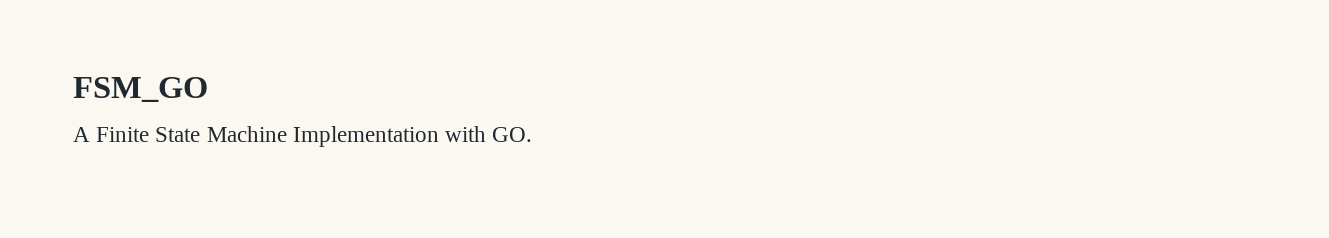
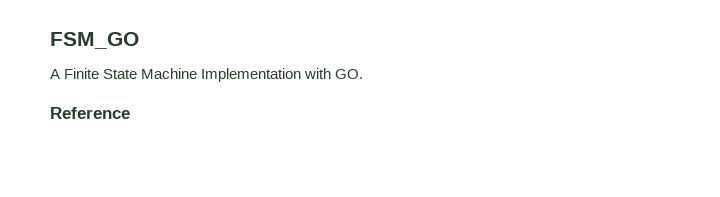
+ Reference

